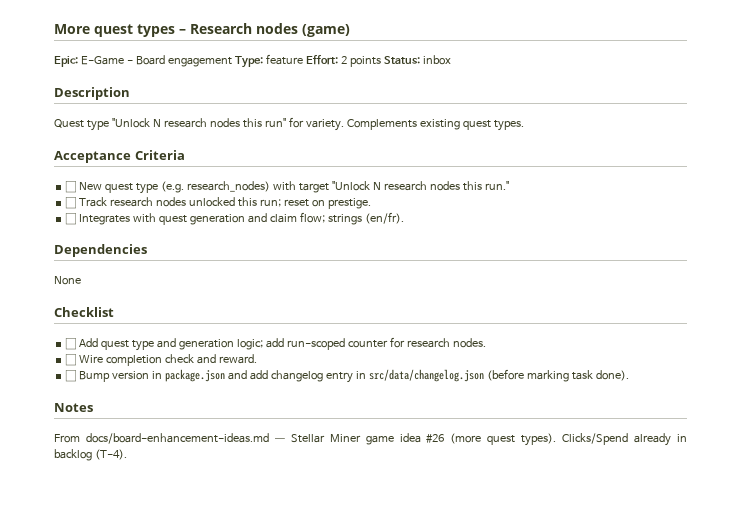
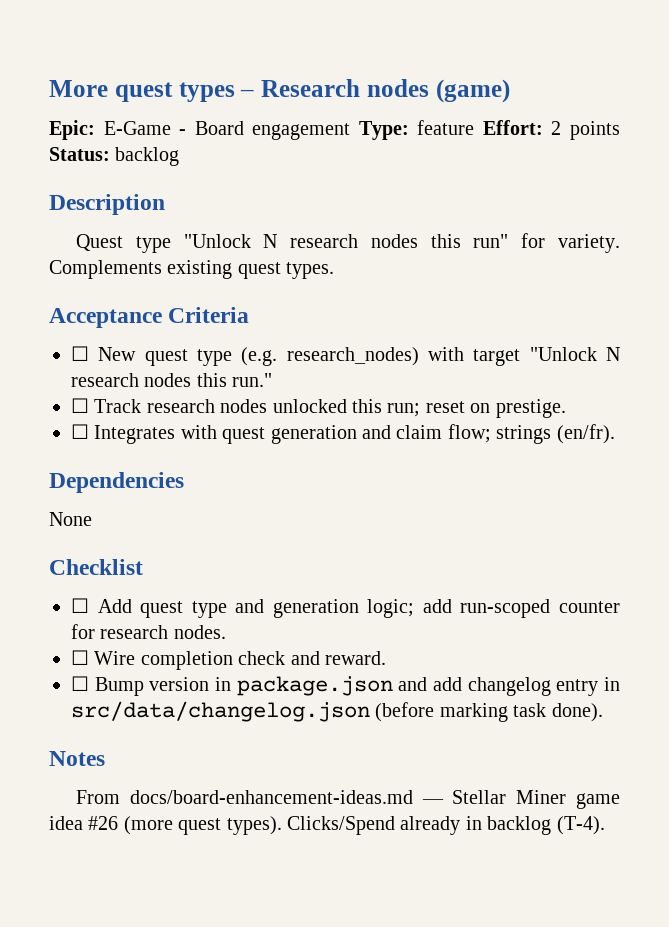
- Epic: E-Game - Board engagement Type: feature Effort: 2 points Status: inbox
+ Epic: E-Game - Board engagement Type: feature Effort: 2 points Status: backlog

